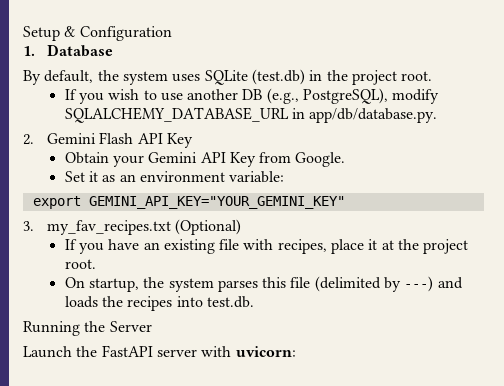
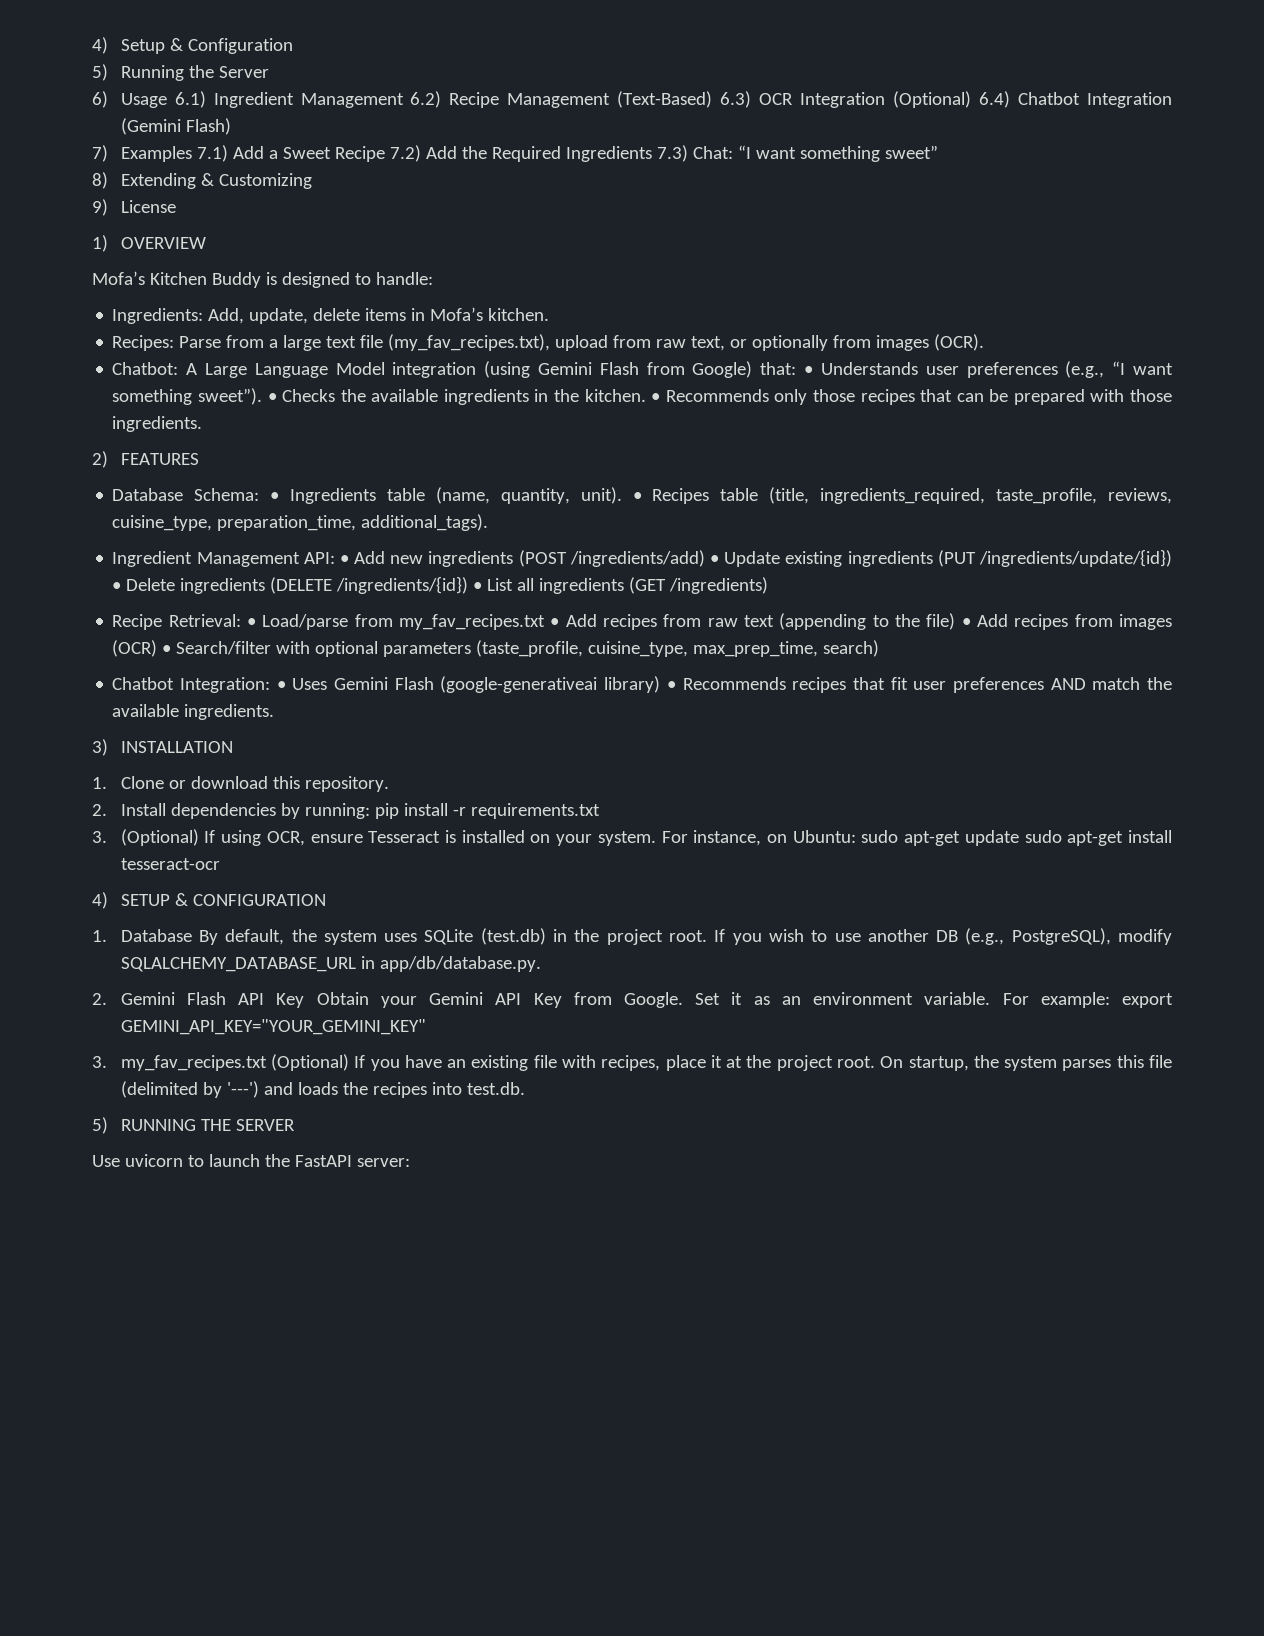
- Setup & Configuration
+ 4) Setup & Configuration
- 1. Database
- By default, the system uses SQLite (test.db) in the project root.
- If you wish to use another DB (e.g., PostgreSQL), modify SQLALCHEMY_DATABASE_URL in app/db/database.py.
+ 5) Running the Server
+ 6) Usage 6.1) Ingredient Management 6.2) Recipe Management (Text-Based) 6.3) OCR Integration (Optional) 6.4) Chatbot Integration (Gemini Flash)
+ 7) Examples 7.1) Add a Sweet Recipe 7.2) Add the Required Ingredients 7.3) Chat: “I want something sweet”
+ 8) Extending & Customizing
+ 9) License
+ 1) OVERVIEW
+ Mofa’s Kitchen Buddy is designed to handle:
+ Ingredients: Add, update, delete items in Mofa’s kitchen.
+ Recipes: Parse from a large text file (my_fav_recipes.txt), upload from raw text, or optionally from images (OCR).
+ Chatbot: A Large Language Model integration (using Gemini Flash from Google) that: • Understands user preferences (e.g., “I want something sweet”). • Checks the available ingredients in the kitchen. • Recommends only those recipes that can be prepared with those ingredients.
+ 2) FEATURES
+ Database Schema: • Ingredients table (name, quantity, unit). • Recipes table (title, ingredients_required, taste_profile, reviews, cuisine_type, preparation_time, additional_tags).
+ Ingredient Management API: • Add new ingredients (POST /ingredients/add) • Update existing ingredients (PUT /ingredients/update/{id}) • Delete ingredients (DELETE /ingredients/{id}) • List all ingredients (GET /ingredients)
+ Recipe Retrieval: • Load/parse from my_fav_recipes.txt • Add recipes from raw text (appending to the file) • Add recipes from images (OCR) • Search/filter with optional parameters (taste_profile, cuisine_type, max_prep_time, search)
+ Chatbot Integration: • Uses Gemini Flash (google-generativeai library) • Recommends recipes that fit user preferences AND match the available ingredients.
+ 3) INSTALLATION
+ 1. Clone or download this repository.
+ 2. Install dependencies by running: pip install -r requirements.txt
+ 3. (Optional) If using OCR, ensure Tesseract is installed on your system. For instance, on Ubuntu: sudo apt-get update sudo apt-get install tesseract-ocr
+ 4) SETUP & CONFIGURATION
+ 1. Database By default, the system uses SQLite (test.db) in the project root. If you wish to use another DB (e.g., PostgreSQL), modify SQLALCHEMY_DATABASE_URL in app/db/database.py.
- 2. Gemini Flash API Key
- Obtain your Gemini API Key from Google.
- Set it as an environment variable:
- export GEMINI_API_KEY="YOUR_GEMINI_KEY"
+ 2. Gemini Flash API Key Obtain your Gemini API Key from Google. Set it as an environment variable. For example: export GEMINI_API_KEY="YOUR_GEMINI_KEY"
- 3. my_fav_recipes.txt (Optional)
- If you have an existing file with recipes, place it at the project root.
- On startup, the system parses this file (delimited by ---) and loads the recipes into test.db.
+ 3. my_fav_recipes.txt (Optional) If you have an existing file with recipes, place it at the project root. On startup, the system parses this file (delimited by '---') and loads the recipes into test.db.
- Running the Server
- Launch the FastAPI server with uvicorn:
+ 5) RUNNING THE SERVER
+ Use uvicorn to launch the FastAPI server:

